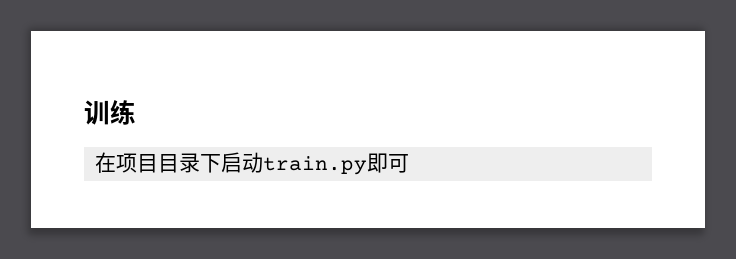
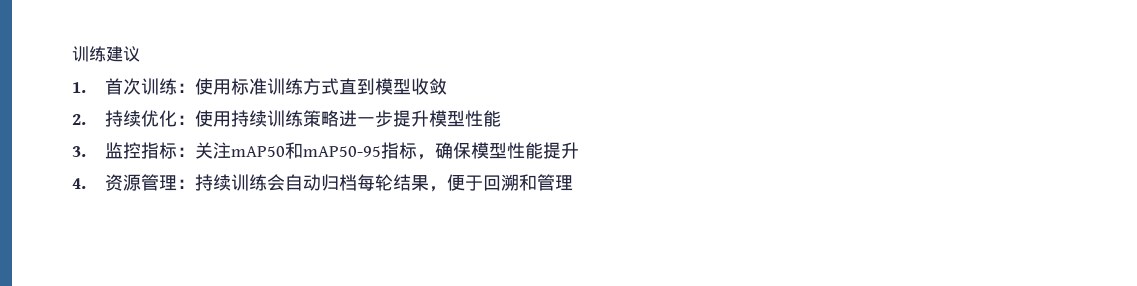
- 训练
- 在项目目录下启动train.py即可
+ 训练建议
+ 1.首次训练：使用标准训练方式直到模型收敛
+ 2.持续优化：使用持续训练策略进一步提升模型性能
+ 3.监控指标：关注mAP50和mAP50-95指标，确保模型性能提升
+ 4.资源管理：持续训练会自动归档每轮结果，便于回溯和管理

